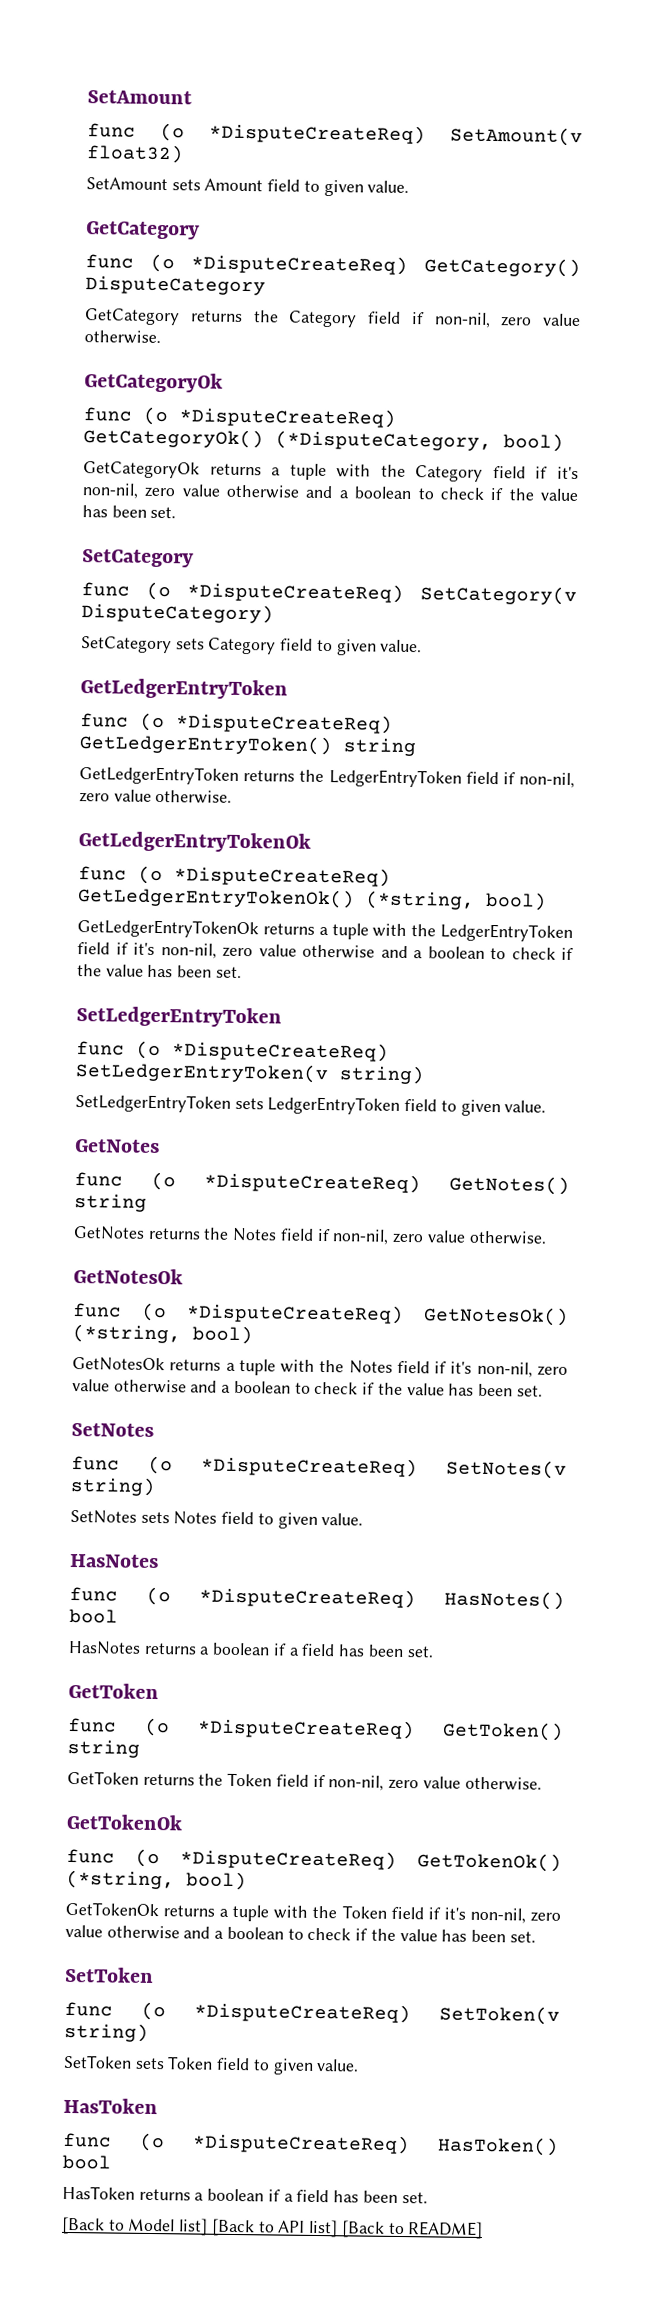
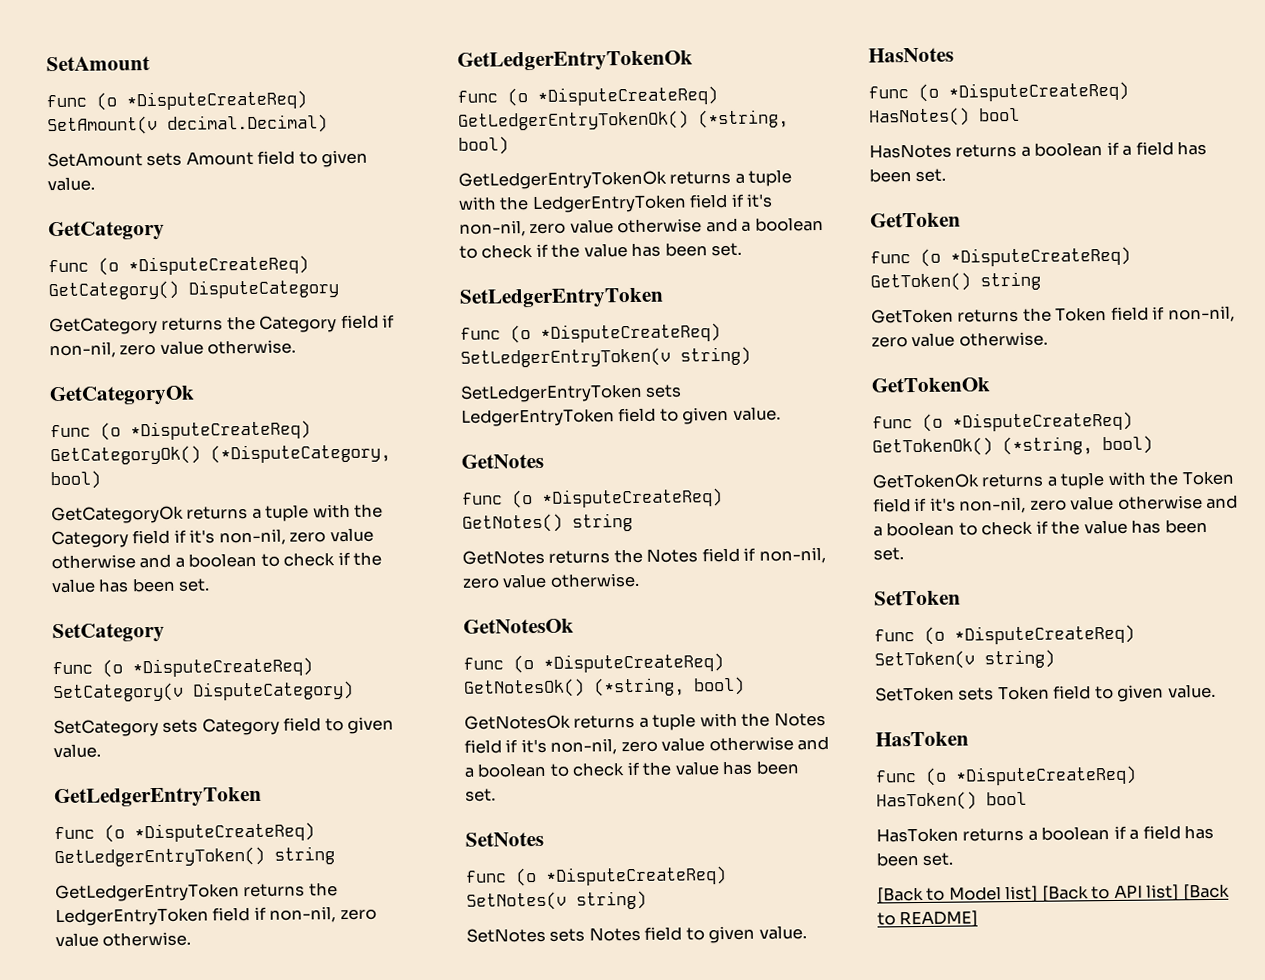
- func (o *DisputeCreateReq) SetAmount(v float32)
+ func (o *DisputeCreateReq) SetAmount(v decimal.Decimal)

